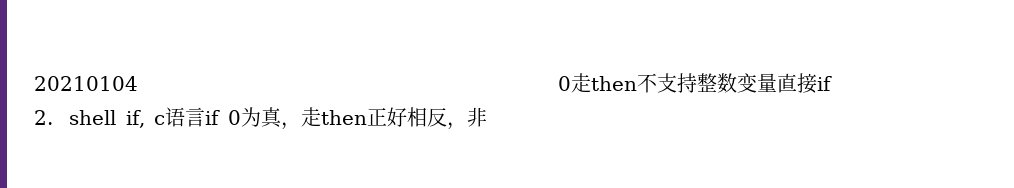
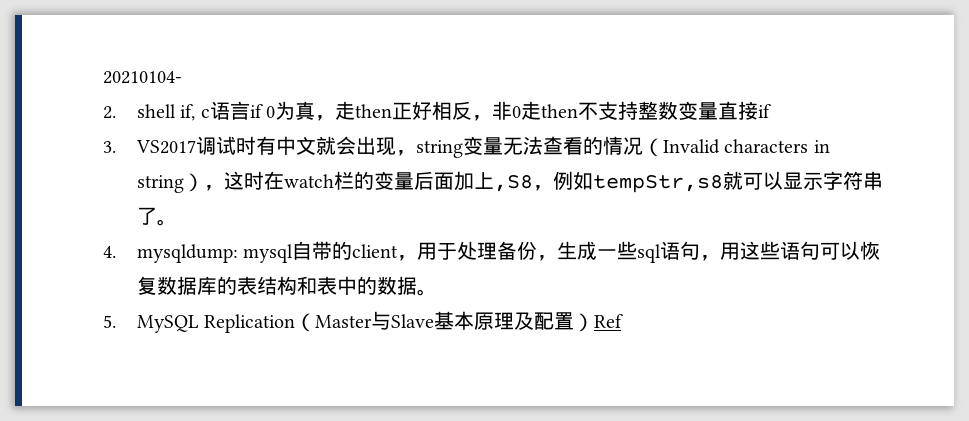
- 20210104
+ 20210104-
+ 3. VS2017调试时有中文就会出现，string变量无法查看的情况（Invalid characters in string），这时在watch栏的变量后面加上,S8，例如tempStr,s8就可以显示字符串了。
+ 4. mysqldump: mysql自带的client，用于处理备份，生成一些sql语句，用这些语句可以恢复数据库的表结构和表中的数据。
+ 5. MySQL Replication（Master与Slave基本原理及配置）Ref

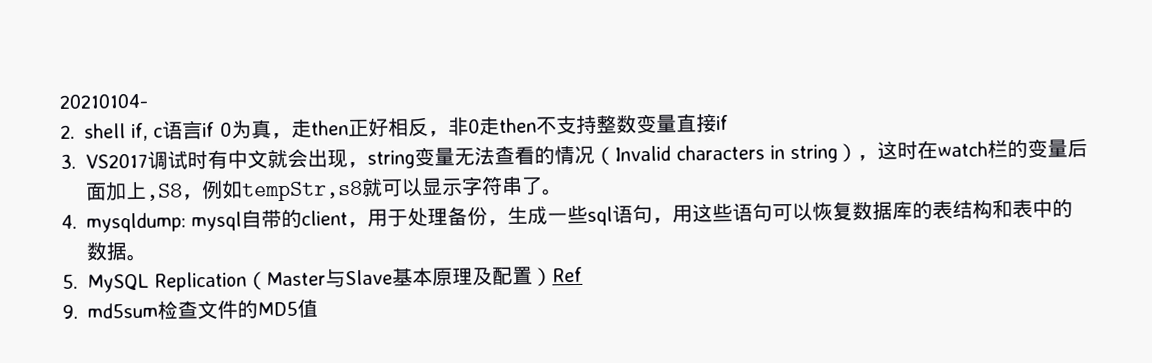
+ 9. md5sum检查文件的MD5值

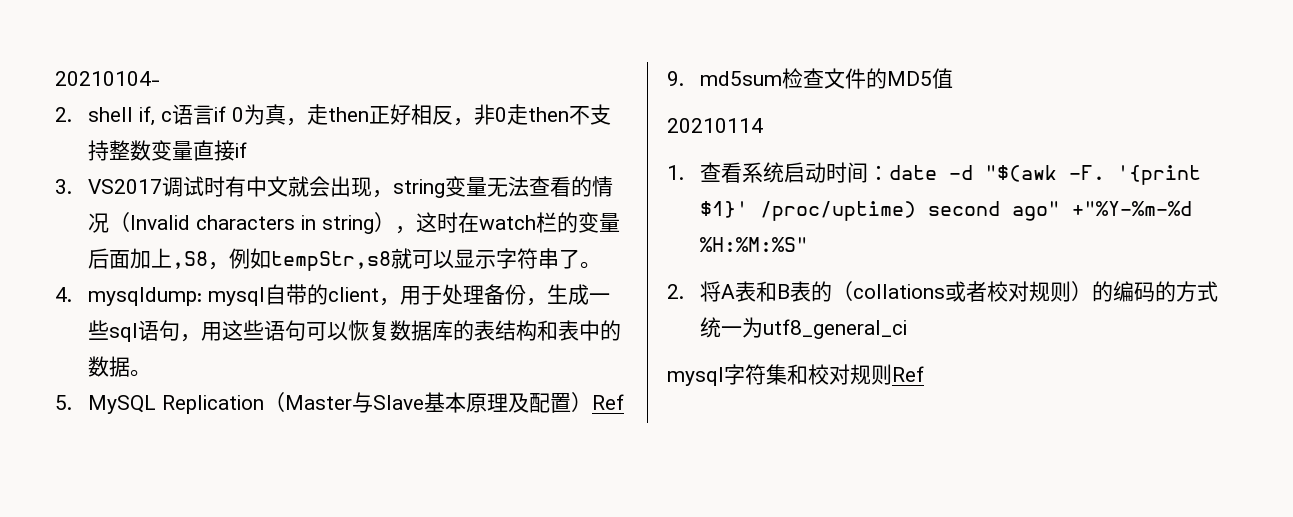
+ 20210114
+ 1.查看系统启动时间：date -d "$(awk -F. '{print $1}' /proc/uptime) second ago" +"%Y-%m-%d %H:%M:%S"
+ 2.将A表和B表的（collations或者校对规则）的编码的方式统一为utf8_general_ci
+ mysql字符集和校对规则Ref

